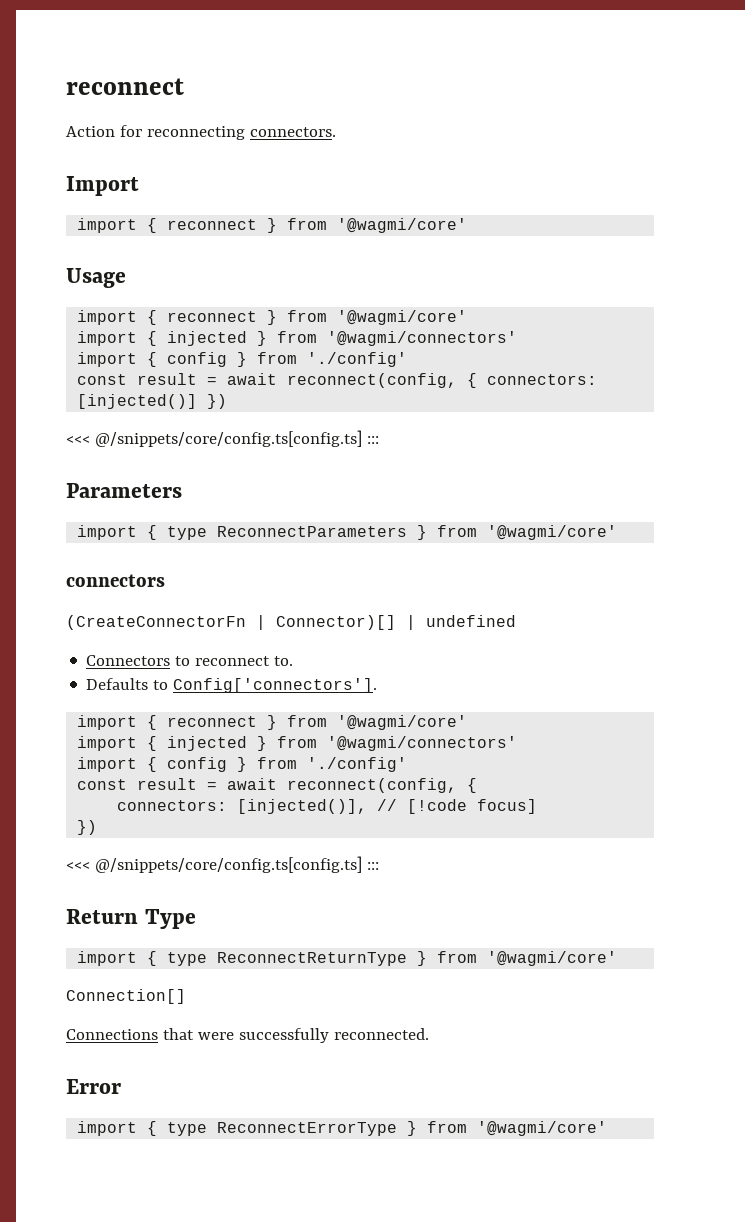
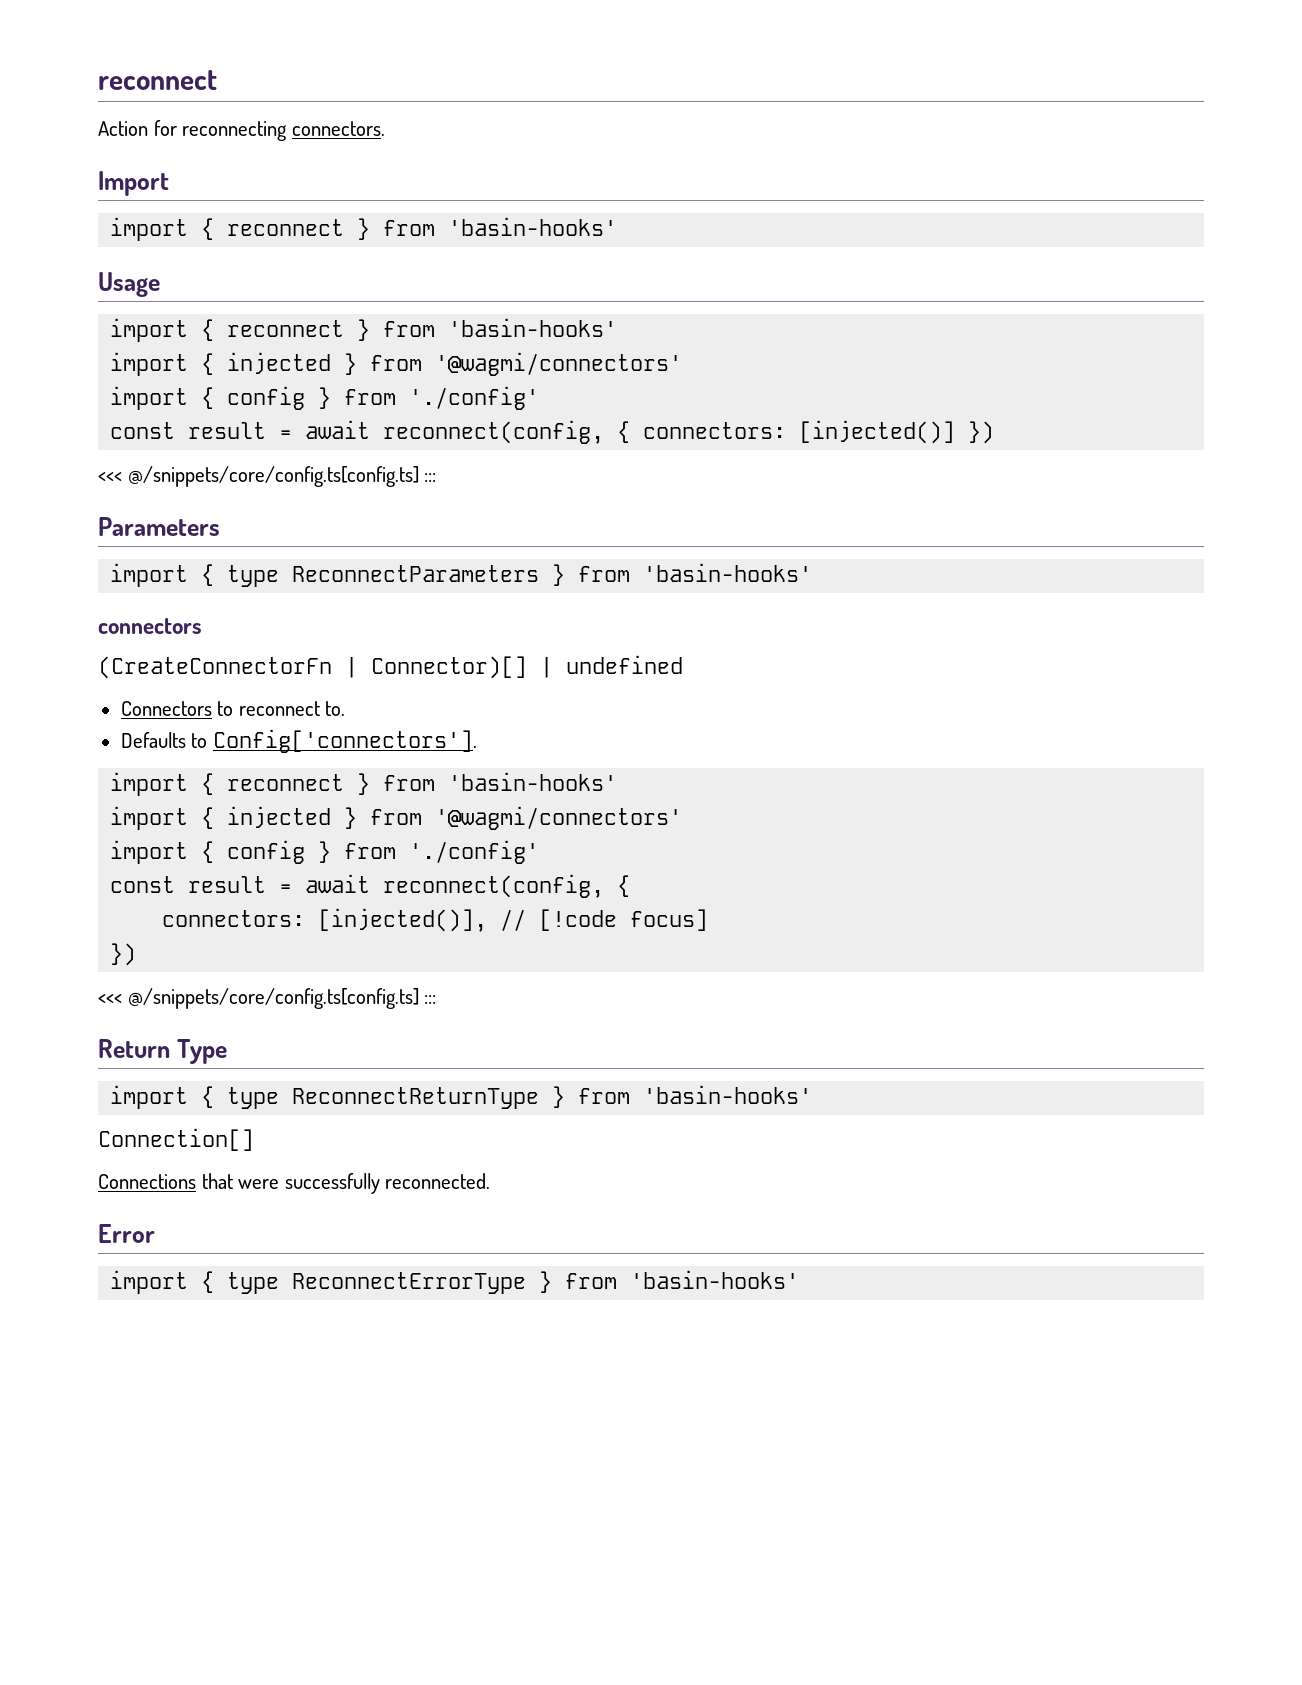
  Import
- import { reconnect } from '@wagmi/core'
+ import { reconnect } from 'basin-hooks'
  Usage
- import { reconnect } from '@wagmi/core'
+ import { reconnect } from 'basin-hooks'
- import { type ReconnectParameters } from '@wagmi/core'
+ import { type ReconnectParameters } from 'basin-hooks'
  Defaults to Config['connectors'].
- import { reconnect } from '@wagmi/core'
+ import { reconnect } from 'basin-hooks'
- import { type ReconnectReturnType } from '@wagmi/core'
+ import { type ReconnectReturnType } from 'basin-hooks'
- import { type ReconnectErrorType } from '@wagmi/core'
+ import { type ReconnectErrorType } from 'basin-hooks'

